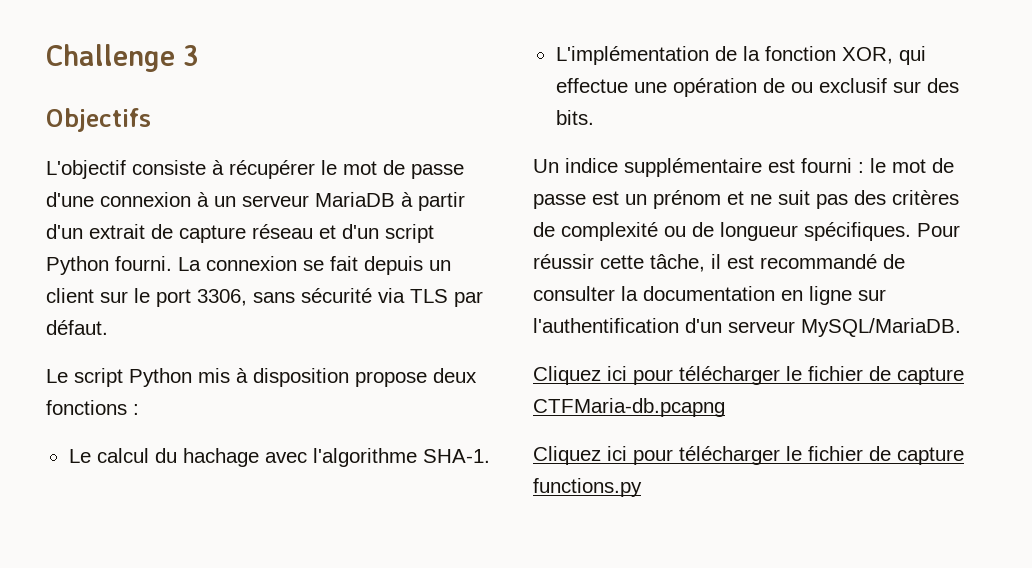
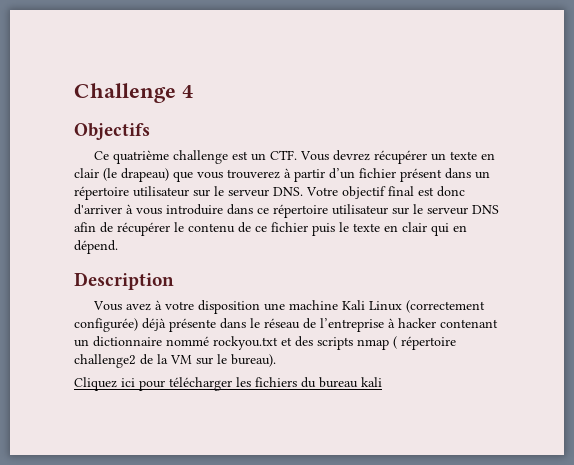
- Challenge 3
+ Challenge 4
- L'objectif consiste à récupérer le mot de passe d'une connexion à un serveur MariaDB à partir d'un extrait de capture réseau et d'un script Python fourni. La connexion se fait depuis un client sur le port 3306, sans sécurité via TLS par défaut.
- Le script Python mis à disposition propose deux fonctions :
- Le calcul du hachage avec l'algorithme SHA-1.
- L'implémentation de la fonction XOR, qui effectue une opération de ou exclusif sur des bits.
- Un indice supplémentaire est fourni : le mot de passe est un prénom et ne suit pas des critères de complexité ou de longueur spécifiques. Pour réussir cette tâche, il est recommandé de consulter la documentation en ligne sur l'authentification d'un serveur MySQL/MariaDB.
- Cliquez ici pour télécharger le fichier de capture CTFMaria-db.pcapng
- Cliquez ici pour télécharger le fichier de capture functions.py
+ Ce quatrième challenge est un CTF. Vous devrez récupérer un texte en clair (le drapeau) que vous trouverez à partir d’un fichier présent dans un répertoire utilisateur sur le serveur DNS. Votre objectif final est donc d'arriver à vous introduire dans ce répertoire utilisateur sur le serveur DNS afin de récupérer le contenu de ce fichier puis le texte en clair qui en dépend.
+ Description
+ Vous avez à votre disposition une machine Kali Linux (correctement configurée) déjà présente dans le réseau de l’entreprise à hacker contenant un dictionnaire nommé rockyou.txt et des scripts nmap ( répertoire challenge2 de la VM sur le bureau).
+ Cliquez ici pour télécharger les fichiers du bureau kali

